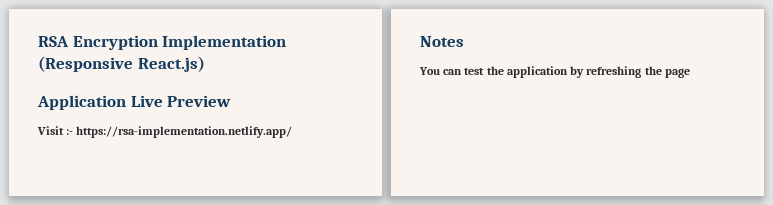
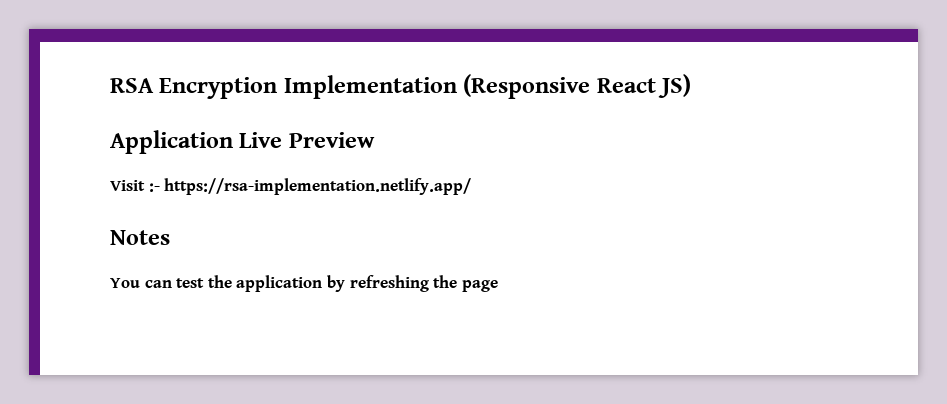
- RSA Encryption Implementation (Responsive React.js)
+ RSA Encryption Implementation (Responsive React JS)

